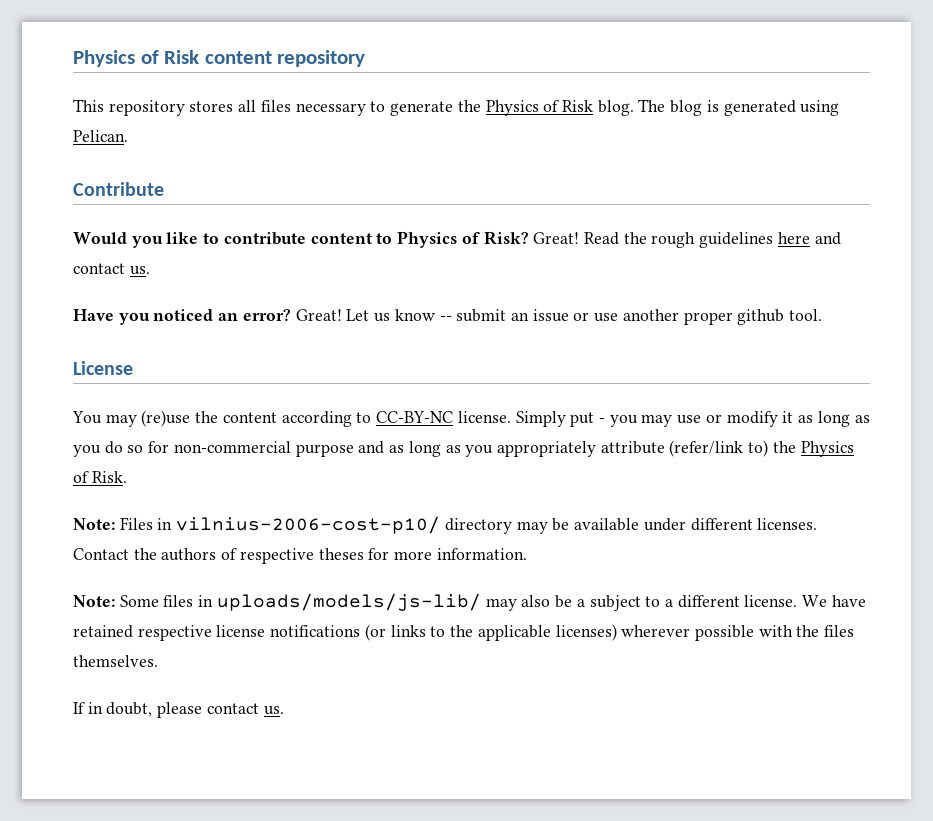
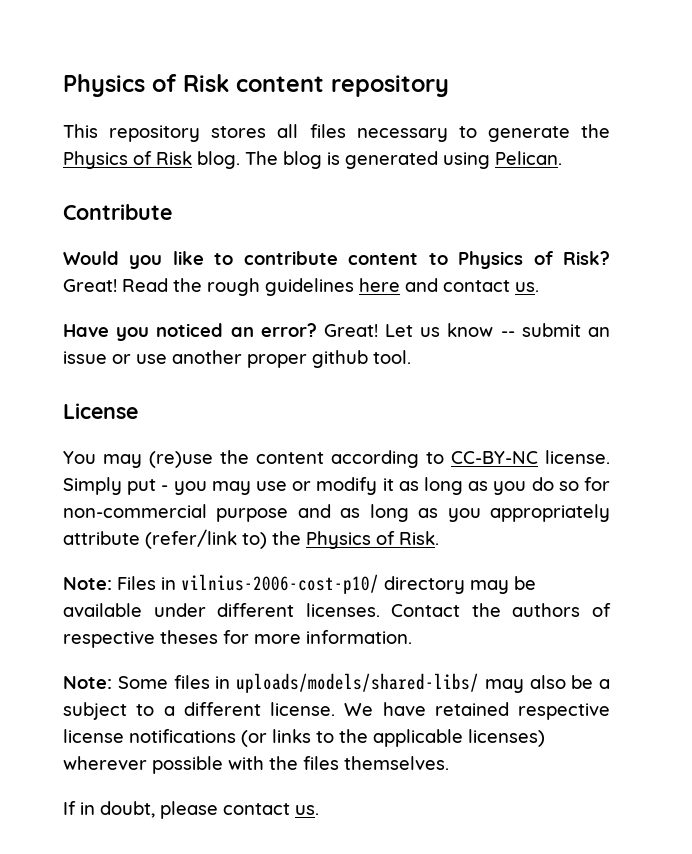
- Note: Some files in uploads/models/js-lib/ may also be a subject to a different license.
+ Note: Some files in uploads/models/shared-libs/ may also be a subject to a different license.

